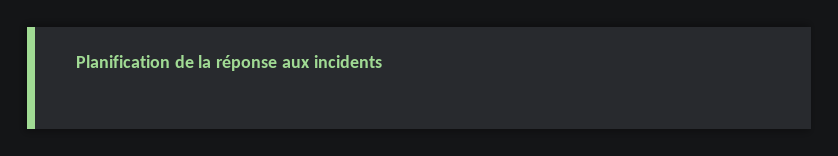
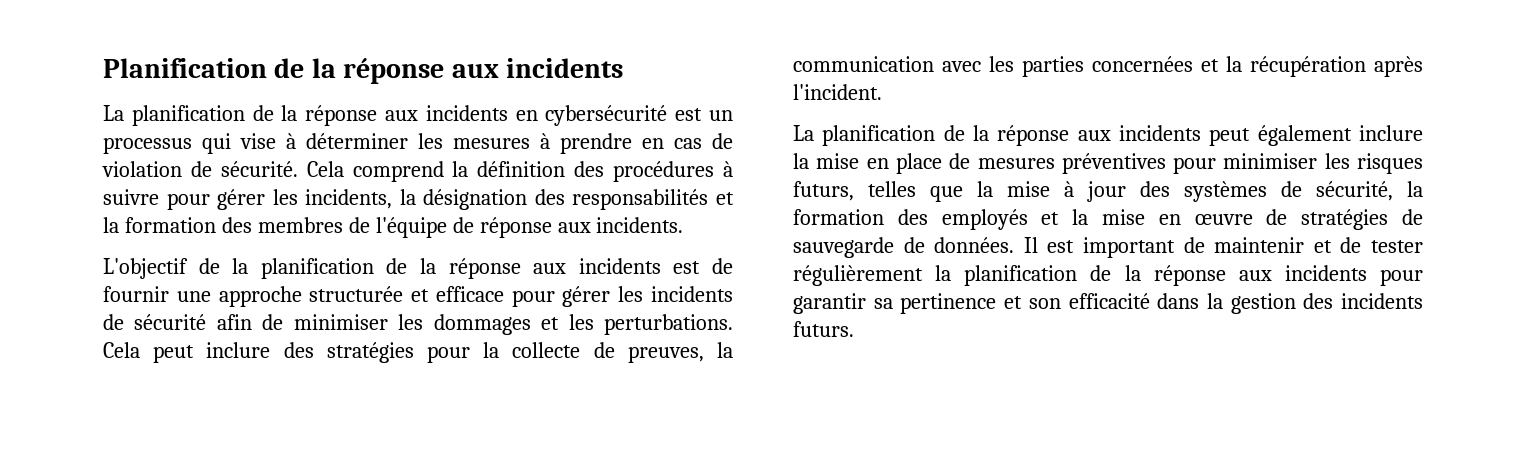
+ La planification de la réponse aux incidents en cybersécurité est un processus qui vise à déterminer les mesures à prendre en cas de violation de sécurité. Cela comprend la définition des procédures à suivre pour gérer les incidents, la désignation des responsabilités et la formation des membres de l'équipe de réponse aux incidents.
+ L'objectif de la planification de la réponse aux incidents est de fournir une approche structurée et efficace pour gérer les incidents de sécurité afin de minimiser les dommages et les perturbations. Cela peut inclure des stratégies pour la collecte de preuves, la communication avec les parties concernées et la récupération après l'incident.
+ La planification de la réponse aux incidents peut également inclure la mise en place de mesures préventives pour minimiser les risques futurs, telles que la mise à jour des systèmes de sécurité, la formation des employés et la mise en œuvre de stratégies de sauvegarde de données. Il est important de maintenir et de tester régulièrement la planification de la réponse aux incidents pour garantir sa pertinence et son efficacité dans la gestion des incidents futurs.

